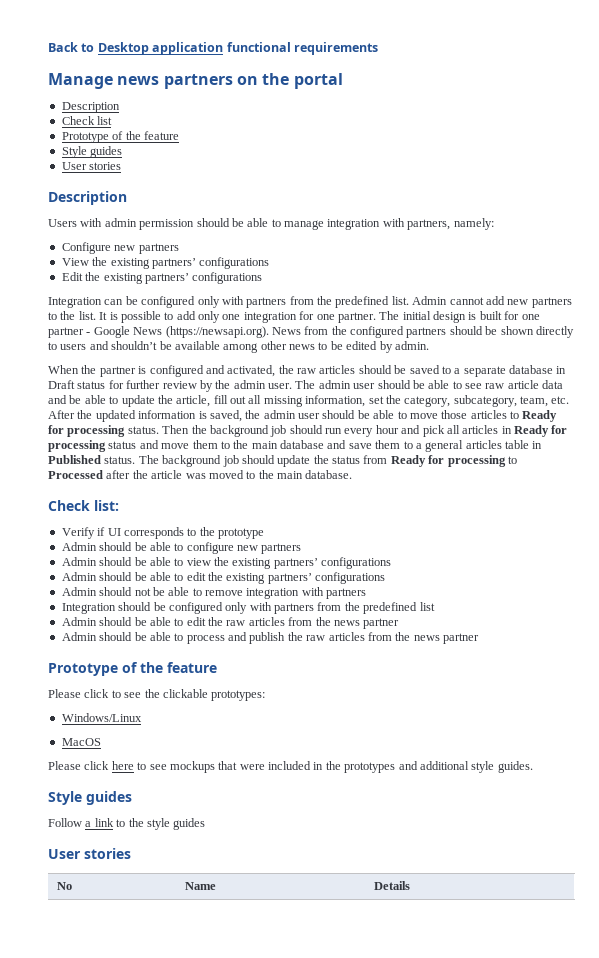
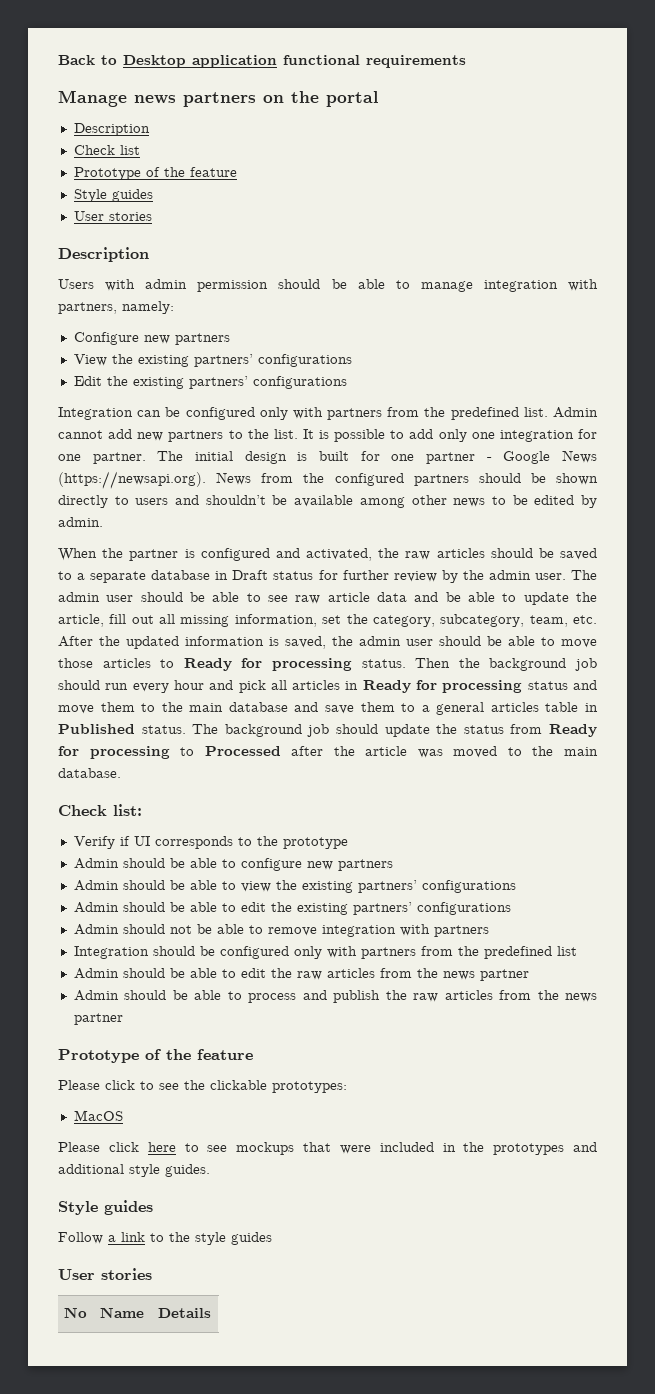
- Windows/Linux

